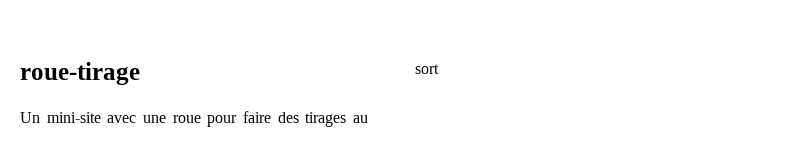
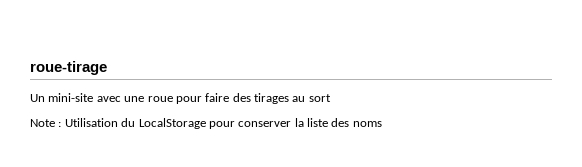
+ Note : Utilisation du LocalStorage pour conserver la liste des noms

